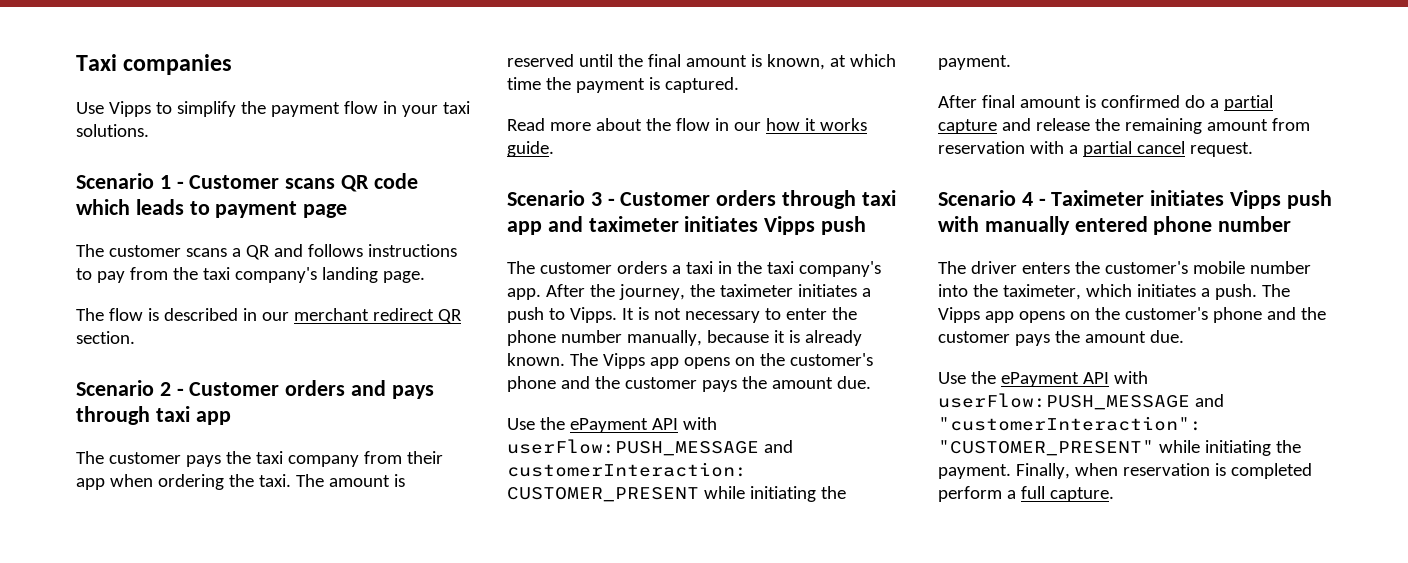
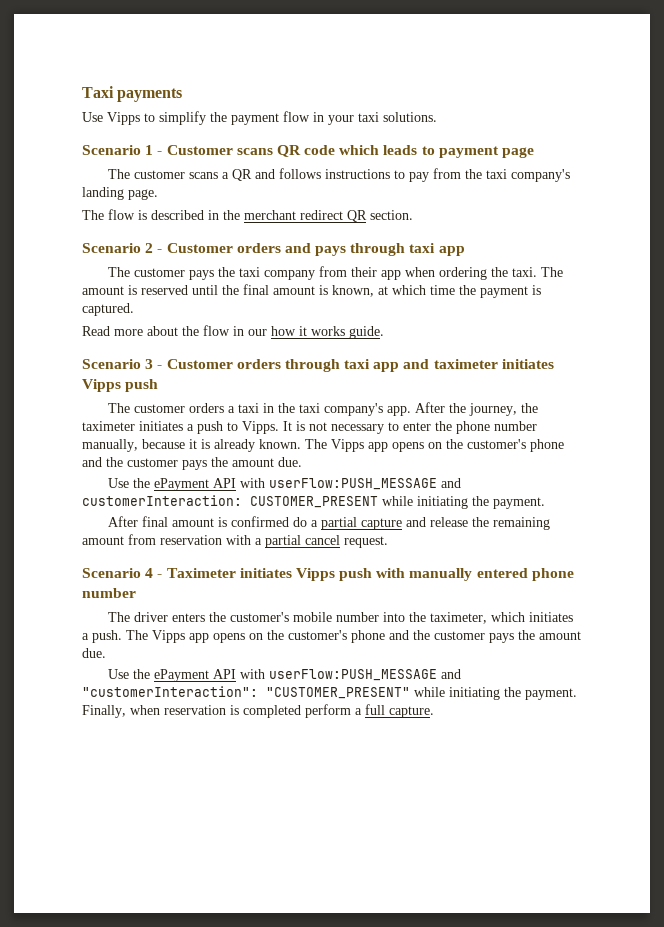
- Taxi companies
+ Taxi payments
- The flow is described in our merchant redirect QR section.
+ The flow is described in the merchant redirect QR section.

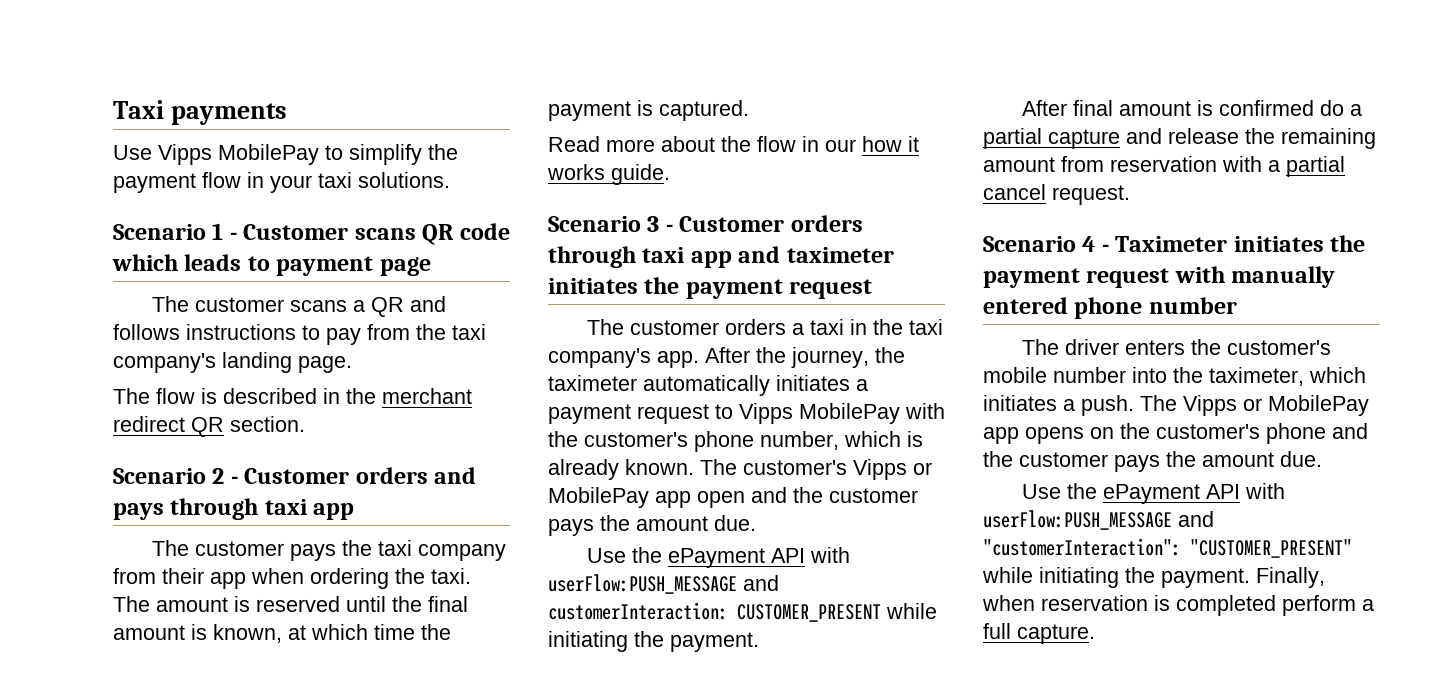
- Use Vipps to simplify the payment flow in your taxi solutions.
+ Use Vipps MobilePay to simplify the payment flow in your taxi solutions.
- Scenario 3 - Customer orders through taxi app and taximeter initiates Vipps push
+ Scenario 3 - Customer orders through taxi app and taximeter initiates the payment request
- After the journey, the taximeter initiates a push to Vipps. It is not necessary to enter the phone number manually, because it is already known. The Vipps app opens on the customer's phone and the customer pays the amount due.
+ After the journey, the taximeter automatically initiates a payment request to Vipps MobilePay with the customer's phone number, which is already known. The customer's Vipps or MobilePay app open and the customer pays the amount due.
- Scenario 4 - Taximeter initiates Vipps push with manually entered phone number
+ Scenario 4 - Taximeter initiates the payment request with manually entered phone number
- The driver enters the customer's mobile number into the taximeter, which initiates a push. The Vipps app opens on the customer's phone and the customer pays the amount due.
+ The driver enters the customer's mobile number into the taximeter, which initiates a push. The Vipps or MobilePay app opens on the customer's phone and the customer pays the amount due.

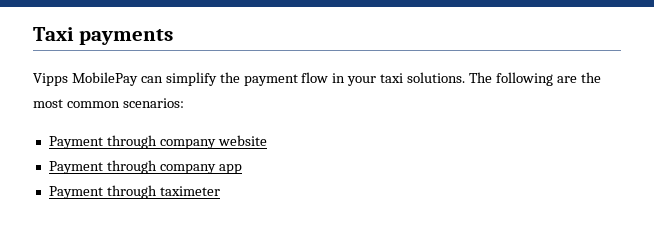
- Use Vipps MobilePay to simplify the payment flow in your taxi solutions.
- Scenario 1 - Customer scans QR code which leads to payment page
- The customer scans a QR and follows instructions to pay from the taxi company's landing page.
- The flow is described in the merchant redirect QR section.
- Scenario 2 - Customer orders and pays through taxi app
- The customer pays the taxi company from their app when ordering the taxi. The amount is reserved until the final amount is known, at which time the payment is captured.
- Read more about the flow in our how it works guide.
- Scenario 3 - Customer orders through taxi app and taximeter initiates the payment request
- The customer orders a taxi in the taxi company's app. After the journey, the taximeter automatically initiates a payment request to Vipps MobilePay with the customer's phone number, which is already known. The customer's Vipps or MobilePay app open and the customer pays the amount due.
- Use the ePayment API with userFlow:PUSH_MESSAGE and customerInteraction: CUSTOMER_PRESENT while initiating the payment.
- After final amount is confirmed do a partial capture and release the remaining amount from reservation with a partial cancel request.
- Scenario 4 - Taximeter initiates the payment request with manually entered phone number
- The driver enters the customer's mobile number into the taximeter, which initiates a push. The Vipps or MobilePay app opens on the customer's phone and the customer pays the amount due.
- Use the ePayment API with userFlow:PUSH_MESSAGE and "customerInteraction": "CUSTOMER_PRESENT" while initiating the payment. Finally, when reservation is completed perform a full capture.
+ Vipps MobilePay can simplify the payment flow in your taxi solutions. The following are the most common scenarios:
+ Payment through company website
+ Payment through company app
+ Payment through taximeter

